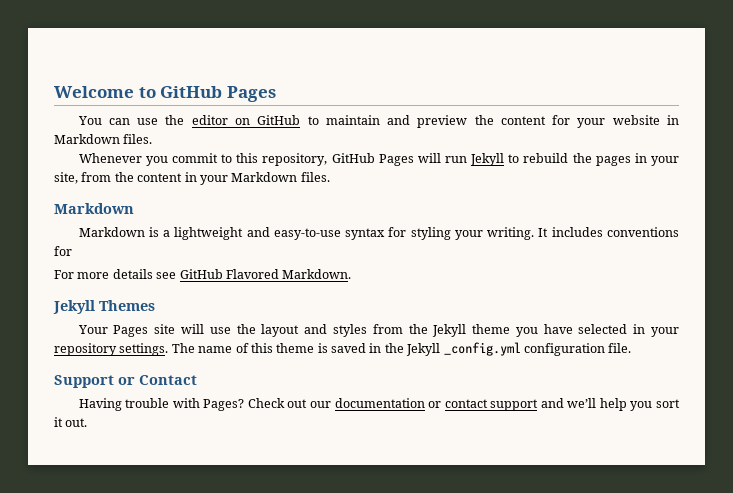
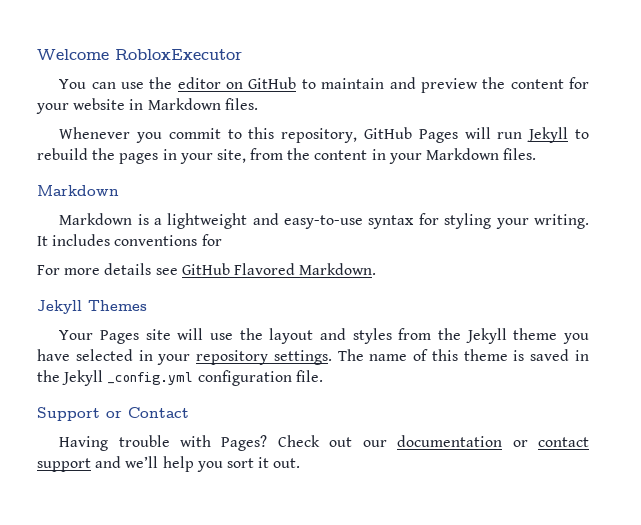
- Welcome to GitHub Pages
+ Welcome RobloxExecutor

